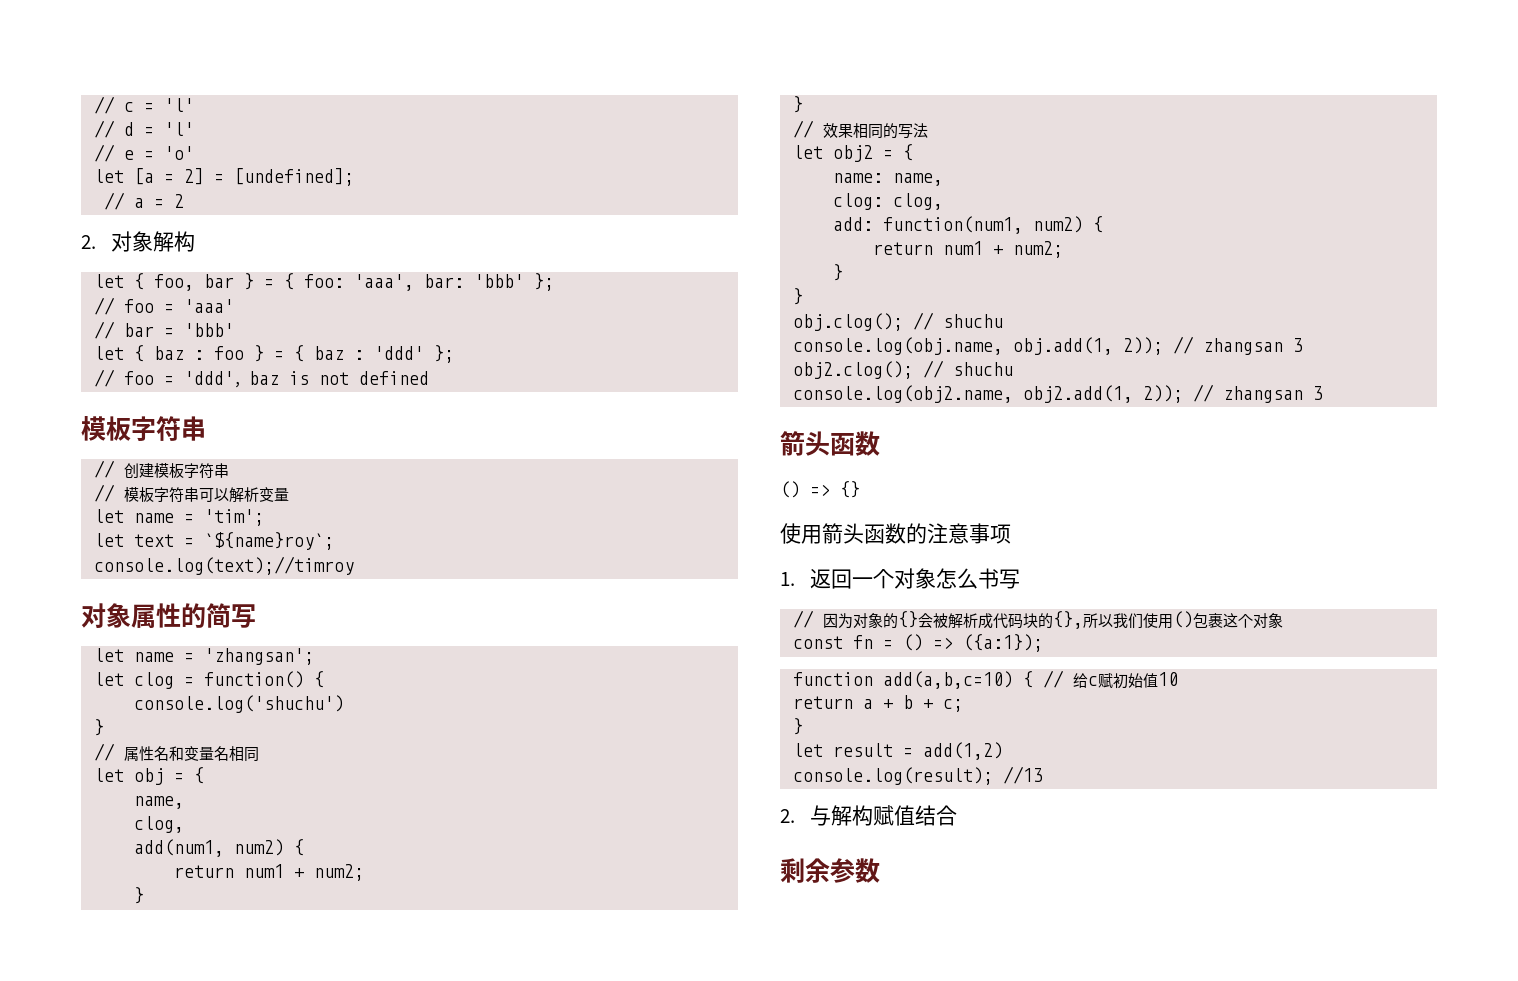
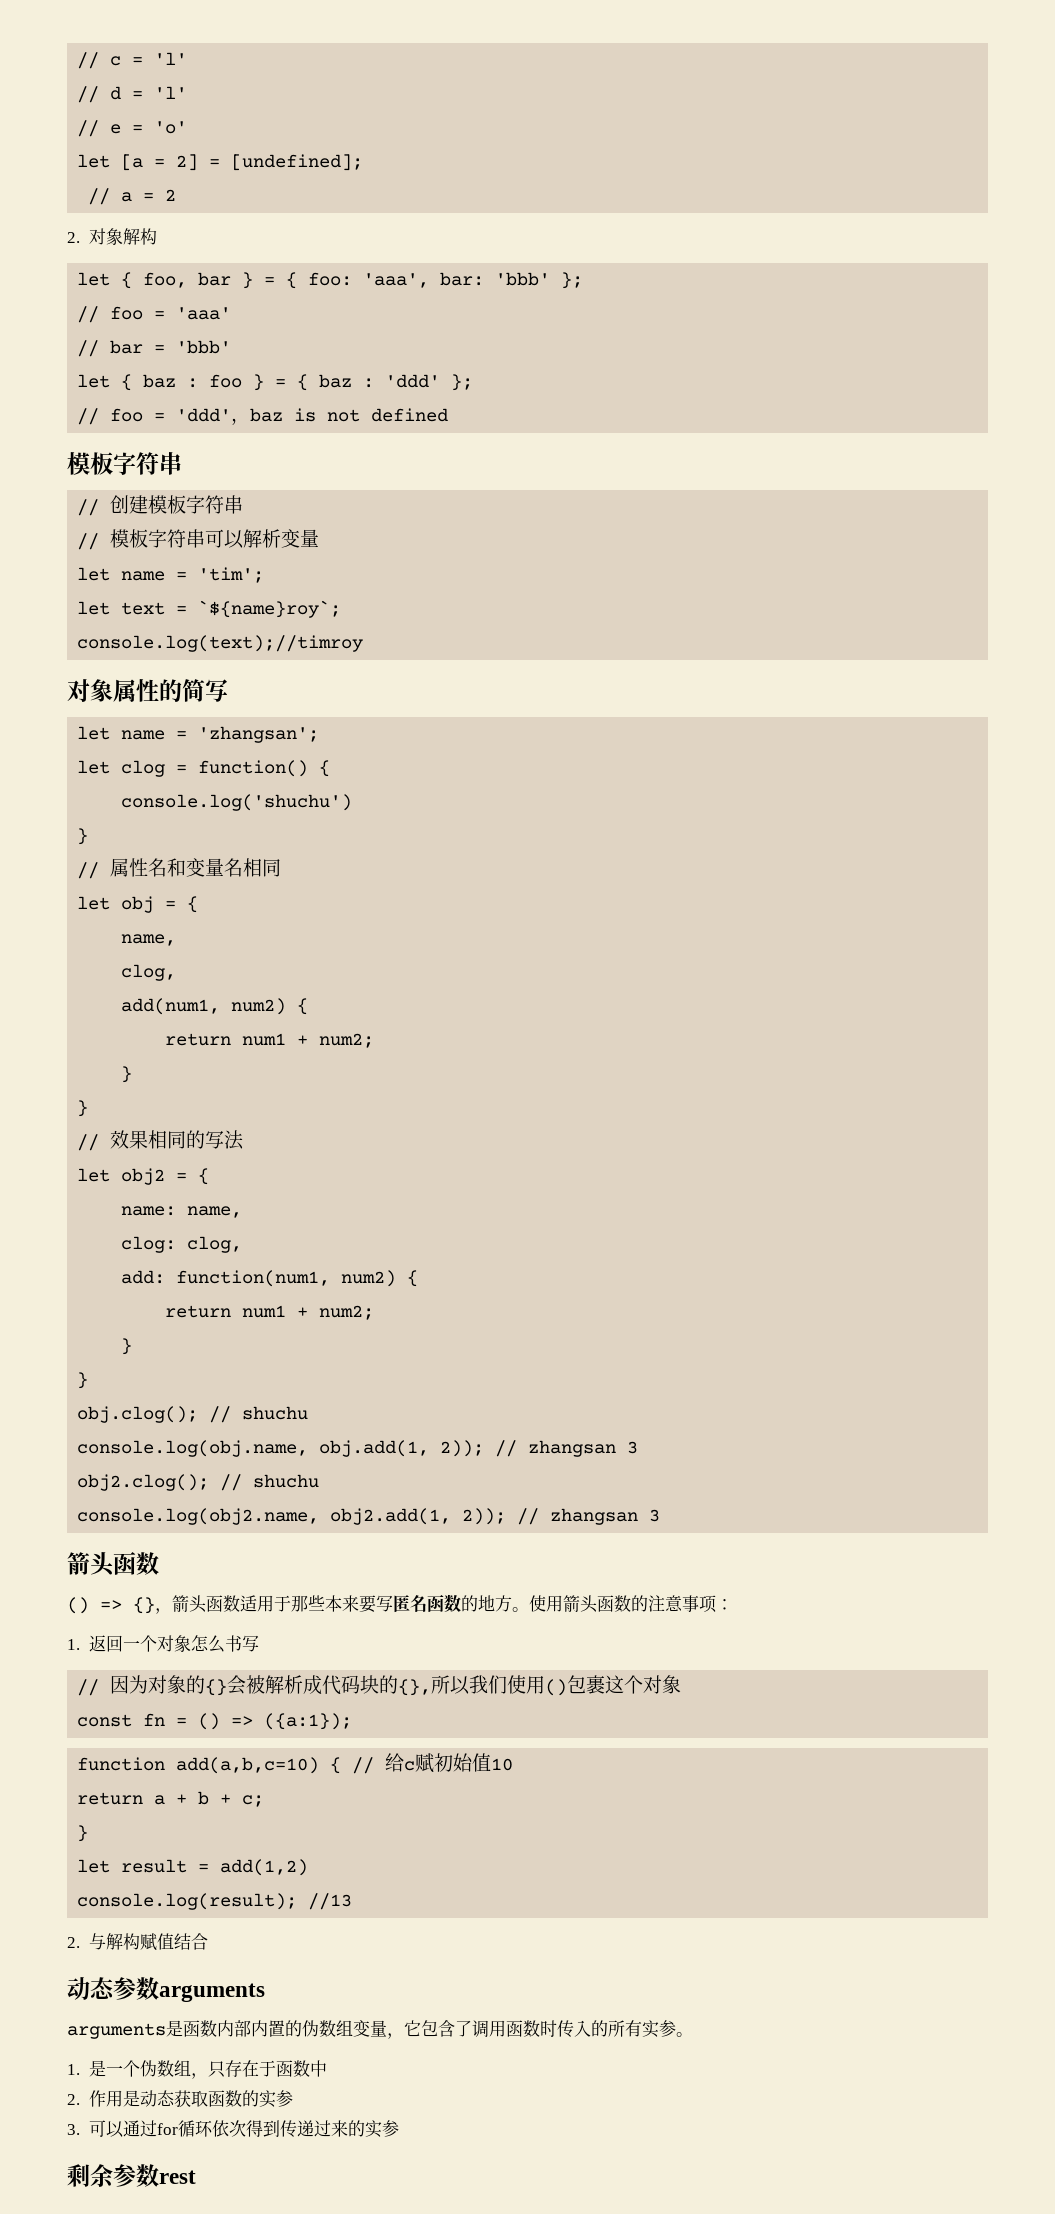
- () => {}
- 使用箭头函数的注意事项
+ () => {}，箭头函数适用于那些本来要写匿名函数的地方。使用箭头函数的注意事项：
+ 动态参数arguments
+ arguments是函数内部内置的伪数组变量，它包含了调用函数时传入的所有实参。
+ 1.是一个伪数组，只存在于函数中
+ 2.作用是动态获取函数的实参
+ 3.可以通过for循环依次得到传递过来的实参
- 剩余参数
+ 剩余参数rest

